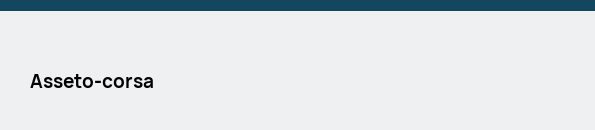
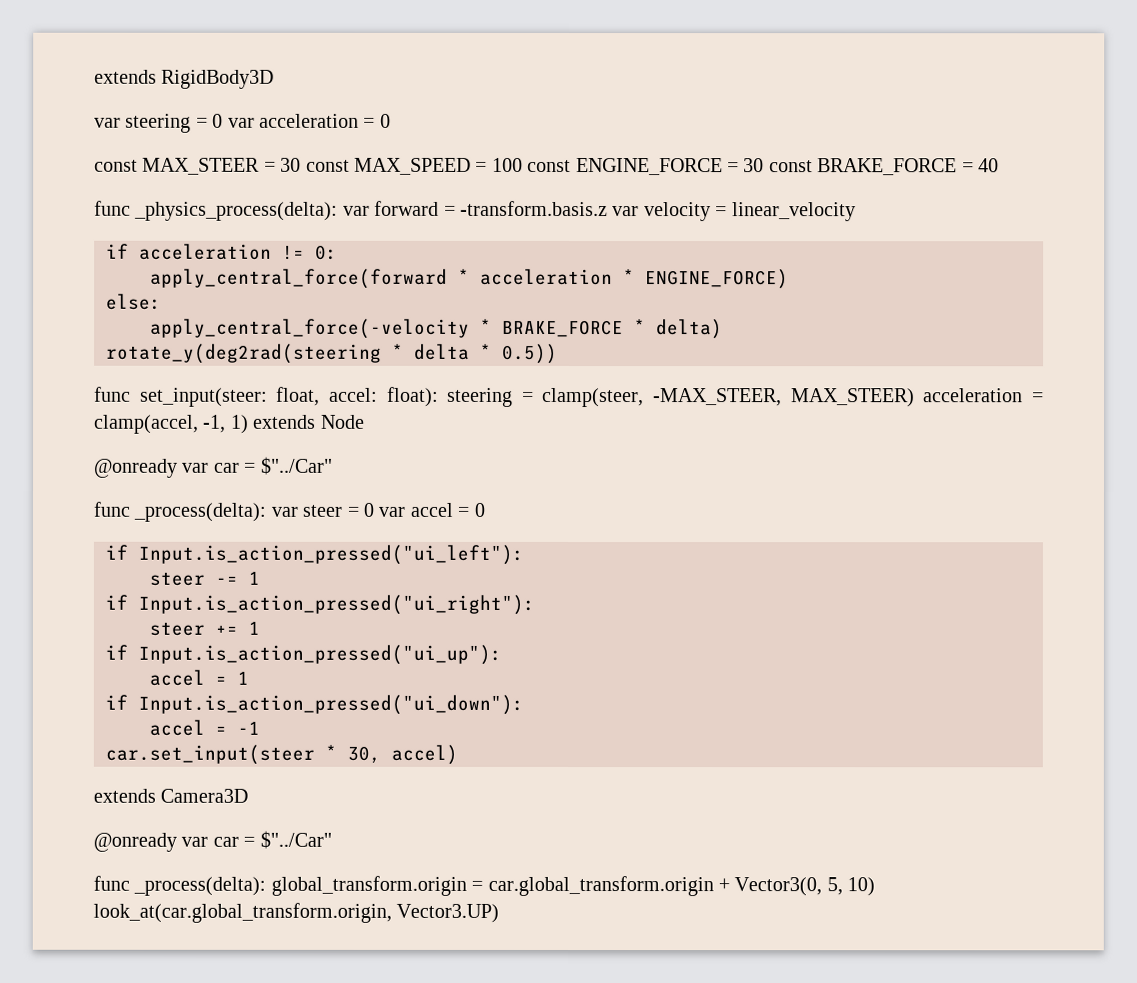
- Asseto-corsa
+ extends RigidBody3D
+ var steering = 0 var acceleration = 0
+ const MAX_STEER = 30 const MAX_SPEED = 100 const ENGINE_FORCE = 30 const BRAKE_FORCE = 40
+ func _physics_process(delta): var forward = -transform.basis.z var velocity = linear_velocity
+ if acceleration != 0:
+ apply_central_force(forward * acceleration * ENGINE_FORCE)
+ else:
+ apply_central_force(-velocity * BRAKE_FORCE * delta)
+ rotate_y(deg2rad(steering * delta * 0.5))
+ func set_input(steer: float, accel: float): steering = clamp(steer, -MAX_STEER, MAX_STEER) acceleration = clamp(accel, -1, 1) extends Node
+ @onready var car = $"../Car"
+ func _process(delta): var steer = 0 var accel = 0
+ if Input.is_action_pressed("ui_left"):
+ steer -= 1
+ if Input.is_action_pressed("ui_right"):
+ steer += 1
+ if Input.is_action_pressed("ui_up"):
+ accel = 1
+ if Input.is_action_pressed("ui_down"):
+ accel = -1
+ car.set_input(steer * 30, accel)
+ extends Camera3D
+ @onready var car = $"../Car"
+ func _process(delta): global_transform.origin = car.global_transform.origin + Vector3(0, 5, 10) look_at(car.global_transform.origin, Vector3.UP)

